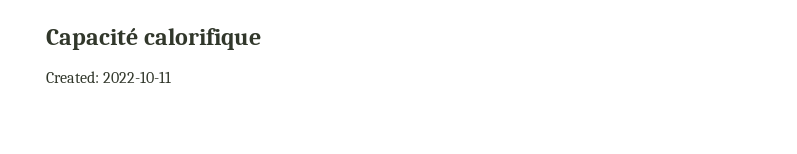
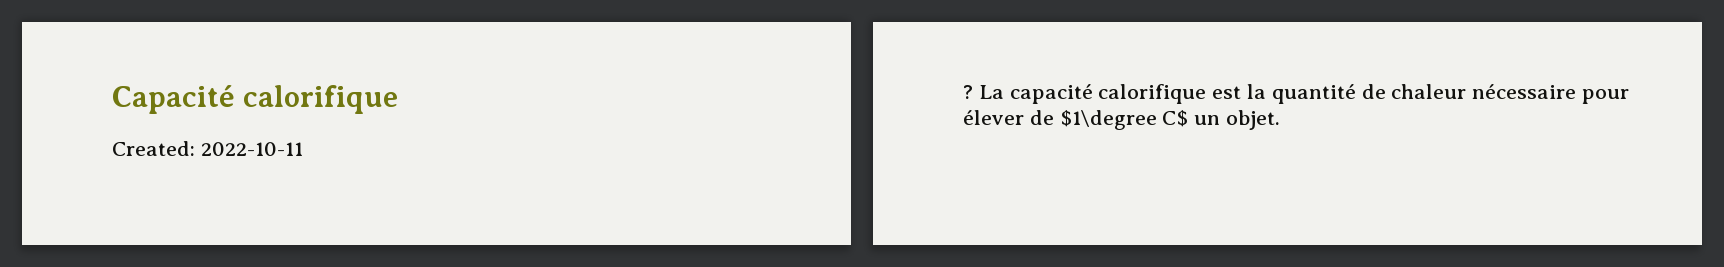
+ ? La capacité calorifique est la quantité de chaleur nécessaire pour élever de $1\degree C$ un objet.

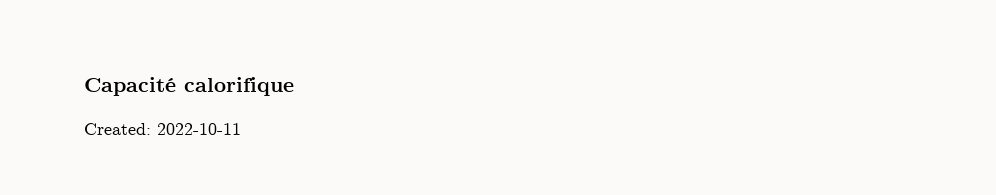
- ? La capacité calorifique est la quantité de chaleur nécessaire pour élever de $1\degree C$ un objet.

